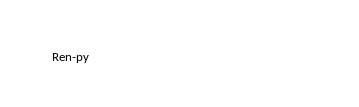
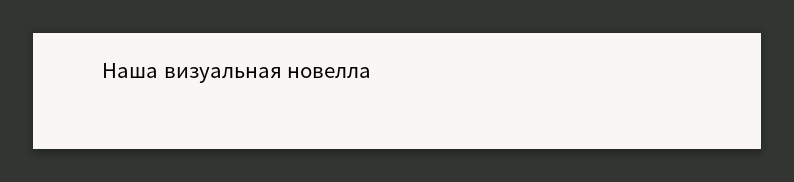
- Ren-py
+ Наша визуальная новелла

